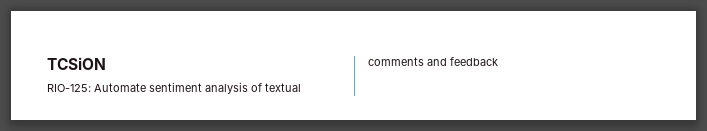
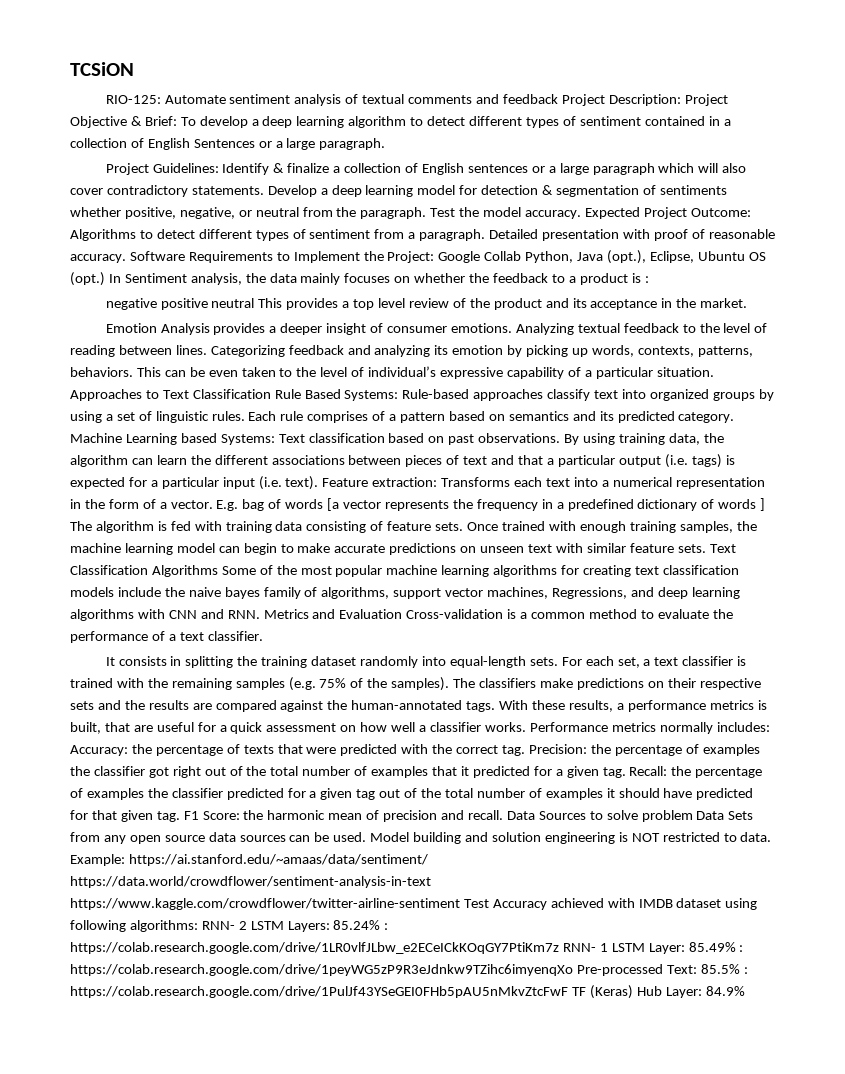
- RIO-125: Automate sentiment analysis of textual comments and feedback
+ RIO-125: Automate sentiment analysis of textual comments and feedback Project Description: Project Objective & Brief: To develop a deep learning algorithm to detect different types of sentiment contained in a collection of English Sentences or a large paragraph.
+ Project Guidelines: Identify & finalize a collection of English sentences or a large paragraph which will also cover contradictory statements. Develop a deep learning model for detection & segmentation of sentiments whether positive, negative, or neutral from the paragraph. Test the model accuracy. Expected Project Outcome: Algorithms to detect different types of sentiment from a paragraph. Detailed presentation with proof of reasonable accuracy. Software Requirements to Implement the Project: Google Collab Python, Java (opt.), Eclipse, Ubuntu OS (opt.) In Sentiment analysis, the data mainly focuses on whether the feedback to a product is :
+ negative positive neutral This provides a top level review of the product and its acceptance in the market.
+ Emotion Analysis provides a deeper insight of consumer emotions. Analyzing textual feedback to the level of reading between lines. Categorizing feedback and analyzing its emotion by picking up words, contexts, patterns, behaviors. This can be even taken to the level of individual’s expressive capability of a particular situation. Approaches to Text Classification Rule Based Systems: Rule-based approaches classify text into organized groups by using a set of linguistic rules. Each rule comprises of a pattern based on semantics and its predicted category. Machine Learning based Systems: Text classification based on past observations. By using training data, the algorithm can learn the different associations between pieces of text and that a particular output (i.e. tags) is expected for a particular input (i.e. text). Feature extraction: Transforms each text into a numerical representation in the form of a vector. E.g. bag of words [a vector represents the frequency in a predefined dictionary of words ] The algorithm is fed with training data consisting of feature sets. Once trained with enough training samples, the machine learning model can begin to make accurate predictions on unseen text with similar feature sets. Text Classification Algorithms Some of the most popular machine learning algorithms for creating text classification models include the naive bayes family of algorithms, support vector machines, Regressions, and deep learning algorithms with CNN and RNN. Metrics and Evaluation Cross-validation is a common method to evaluate the performance of a text classifier.
+ It consists in splitting the training dataset randomly into equal-length sets. For each set, a text classifier is trained with the remaining samples (e.g. 75% of the samples). The classifiers make predictions on their respective sets and the results are compared against the human-annotated tags. With these results, a performance metrics is built, that are useful for a quick assessment on how well a classifier works. Performance metrics normally includes: Accuracy: the percentage of texts that were predicted with the correct tag. Precision: the percentage of examples the classifier got right out of the total number of examples that it predicted for a given tag. Recall: the percentage of examples the classifier predicted for a given tag out of the total number of examples it should have predicted for that given tag. F1 Score: the harmonic mean of precision and recall. Data Sources to solve problem Data Sets from any open source data sources can be used. Model building and solution engineering is NOT restricted to data. Example: https://ai.stanford.edu/~amaas/data/sentiment/ https://data.world/crowdflower/sentiment-analysis-in-text https://www.kaggle.com/crowdflower/twitter-airline-sentiment Test Accuracy achieved with IMDB dataset using following algorithms: RNN- 2 LSTM Layers: 85.24% : https://colab.research.google.com/drive/1LR0vlfJLbw_e2ECeICkKOqGY7PtiKm7z RNN- 1 LSTM Layer: 85.49% : https://colab.research.google.com/drive/1peyWG5zP9R3eJdnkw9TZihc6imyenqXo Pre-processed Text: 85.5% : https://colab.research.google.com/drive/1PulJf43YSeGEI0FHb5pAU5nMkvZtcFwF TF (Keras) Hub Layer: 84.9%

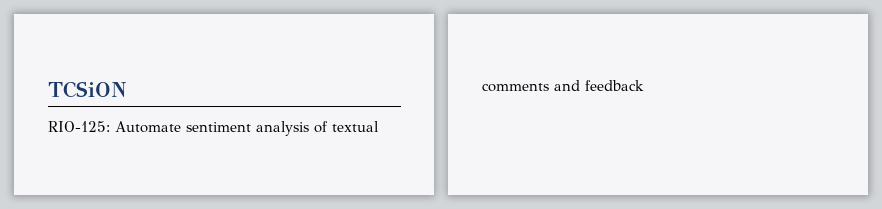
- RIO-125: Automate sentiment analysis of textual comments and feedback Project Description: Project Objective & Brief: To develop a deep learning algorithm to detect different types of sentiment contained in a collection of English Sentences or a large paragraph.
- Project Guidelines: Identify & finalize a collection of English sentences or a large paragraph which will also cover contradictory statements. Develop a deep learning model for detection & segmentation of sentiments whether positive, negative, or neutral from the paragraph. Test the model accuracy. Expected Project Outcome: Algorithms to detect different types of sentiment from a paragraph. Detailed presentation with proof of reasonable accuracy. Software Requirements to Implement the Project: Google Collab Python, Java (opt.), Eclipse, Ubuntu OS (opt.) In Sentiment analysis, the data mainly focuses on whether the feedback to a product is :
- negative positive neutral This provides a top level review of the product and its acceptance in the market.
- Emotion Analysis provides a deeper insight of consumer emotions. Analyzing textual feedback to the level of reading between lines. Categorizing feedback and analyzing its emotion by picking up words, contexts, patterns, behaviors. This can be even taken to the level of individual’s expressive capability of a particular situation. Approaches to Text Classification Rule Based Systems: Rule-based approaches classify text into organized groups by using a set of linguistic rules. Each rule comprises of a pattern based on semantics and its predicted category. Machine Learning based Systems: Text classification based on past observations. By using training data, the algorithm can learn the different associations between pieces of text and that a particular output (i.e. tags) is expected for a particular input (i.e. text). Feature extraction: Transforms each text into a numerical representation in the form of a vector. E.g. bag of words [a vector represents the frequency in a predefined dictionary of words ] The algorithm is fed with training data consisting of feature sets. Once trained with enough training samples, the machine learning model can begin to make accurate predictions on unseen text with similar feature sets. Text Classification Algorithms Some of the most popular machine learning algorithms for creating text classification models include the naive bayes family of algorithms, support vector machines, Regressions, and deep learning algorithms with CNN and RNN. Metrics and Evaluation Cross-validation is a common method to evaluate the performance of a text classifier.
- It consists in splitting the training dataset randomly into equal-length sets. For each set, a text classifier is trained with the remaining samples (e.g. 75% of the samples). The classifiers make predictions on their respective sets and the results are compared against the human-annotated tags. With these results, a performance metrics is built, that are useful for a quick assessment on how well a classifier works. Performance metrics normally includes: Accuracy: the percentage of texts that were predicted with the correct tag. Precision: the percentage of examples the classifier got right out of the total number of examples that it predicted for a given tag. Recall: the percentage of examples the classifier predicted for a given tag out of the total number of examples it should have predicted for that given tag. F1 Score: the harmonic mean of precision and recall. Data Sources to solve problem Data Sets from any open source data sources can be used. Model building and solution engineering is NOT restricted to data. Example: https://ai.stanford.edu/~amaas/data/sentiment/ https://data.world/crowdflower/sentiment-analysis-in-text https://www.kaggle.com/crowdflower/twitter-airline-sentiment Test Accuracy achieved with IMDB dataset using following algorithms: RNN- 2 LSTM Layers: 85.24% : https://colab.research.google.com/drive/1LR0vlfJLbw_e2ECeICkKOqGY7PtiKm7z RNN- 1 LSTM Layer: 85.49% : https://colab.research.google.com/drive/1peyWG5zP9R3eJdnkw9TZihc6imyenqXo Pre-processed Text: 85.5% : https://colab.research.google.com/drive/1PulJf43YSeGEI0FHb5pAU5nMkvZtcFwF TF (Keras) Hub Layer: 84.9%
+ RIO-125: Automate sentiment analysis of textual comments and feedback

